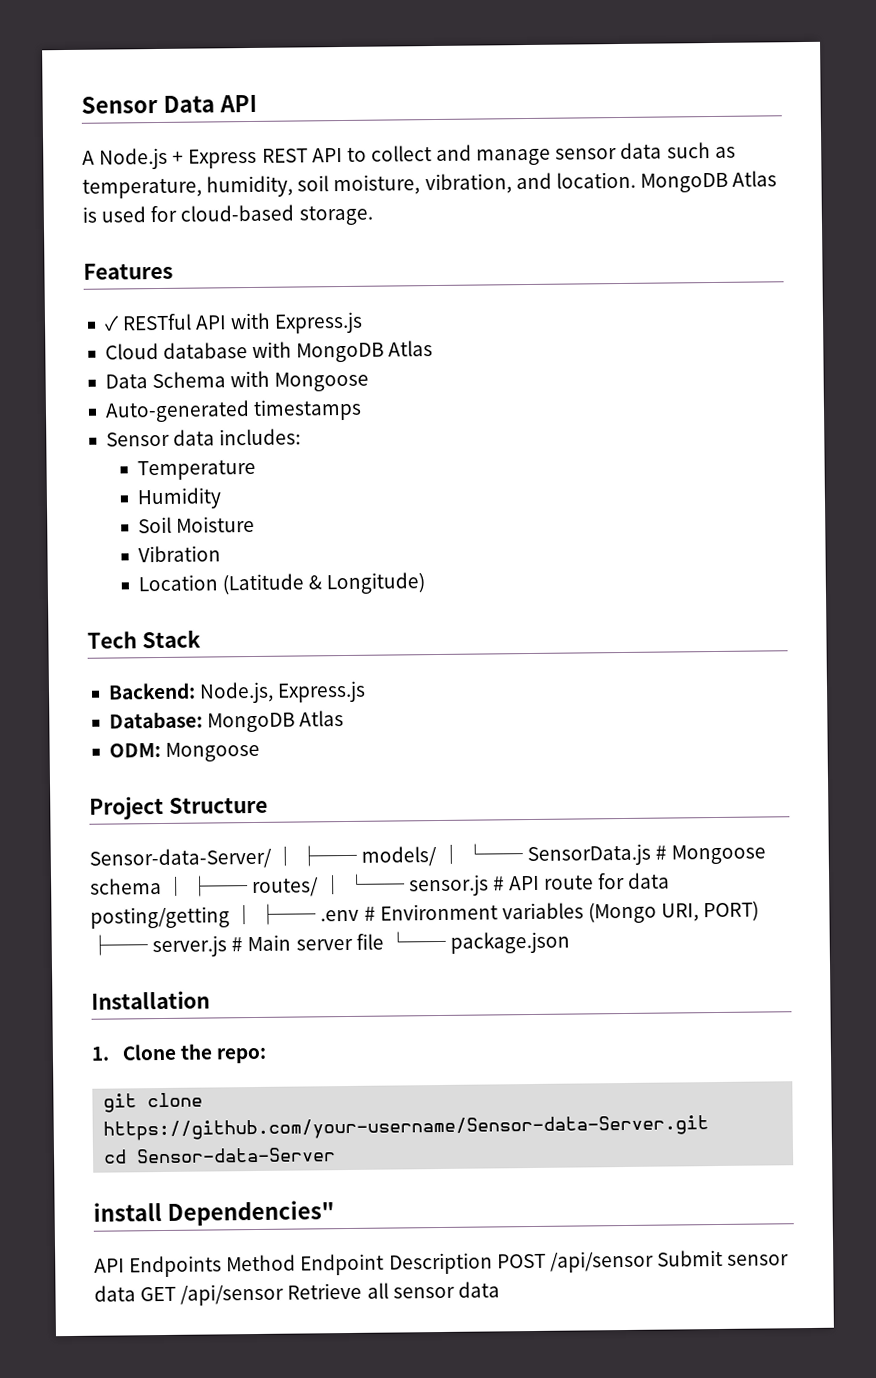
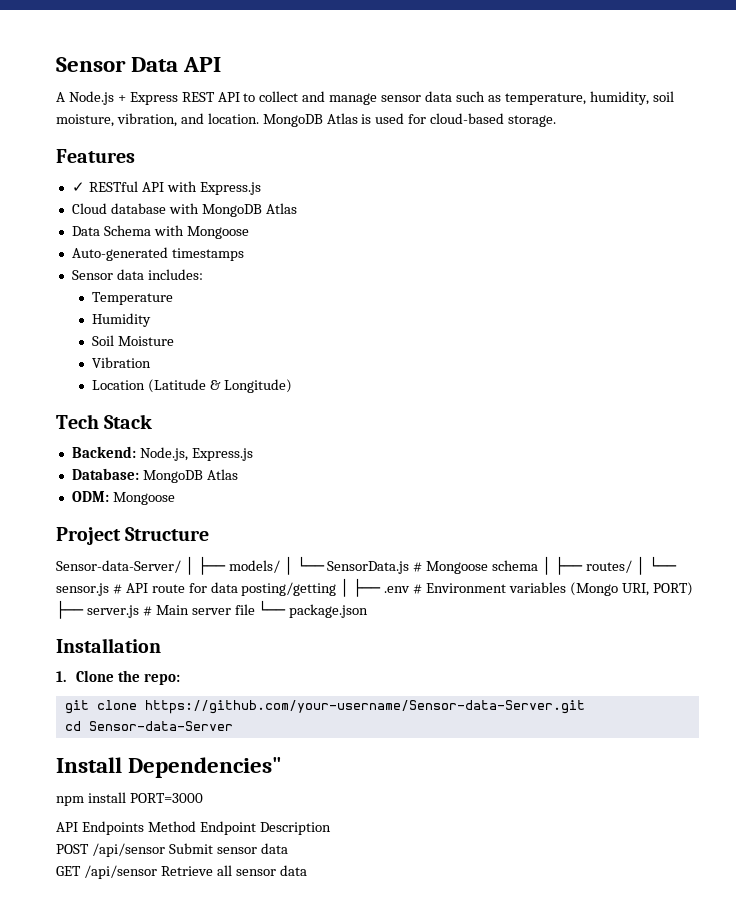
- install Dependencies"
+ Install Dependencies"
+ npm install PORT=3000
- API Endpoints Method Endpoint Description POST /api/sensor Submit sensor data GET /api/sensor Retrieve all sensor data
+ API Endpoints Method Endpoint Description
+ POST /api/sensor Submit sensor data
+ GET /api/sensor Retrieve all sensor data

